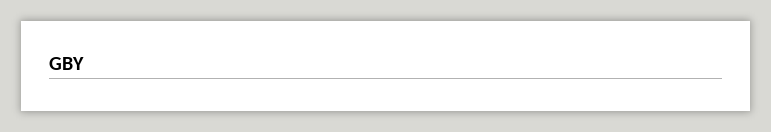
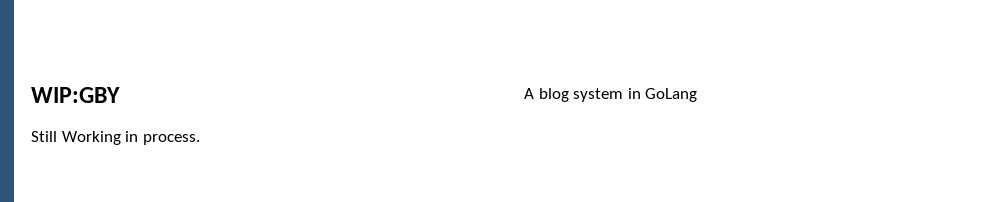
- GBY
+ WIP:GBY
+ Still Working in process.
+ A blog system in GoLang

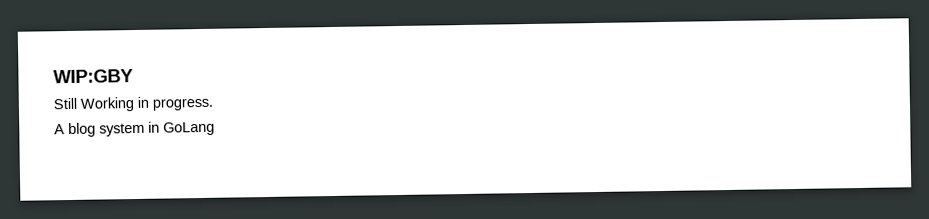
- Still Working in process.
+ Still Working in progress.

